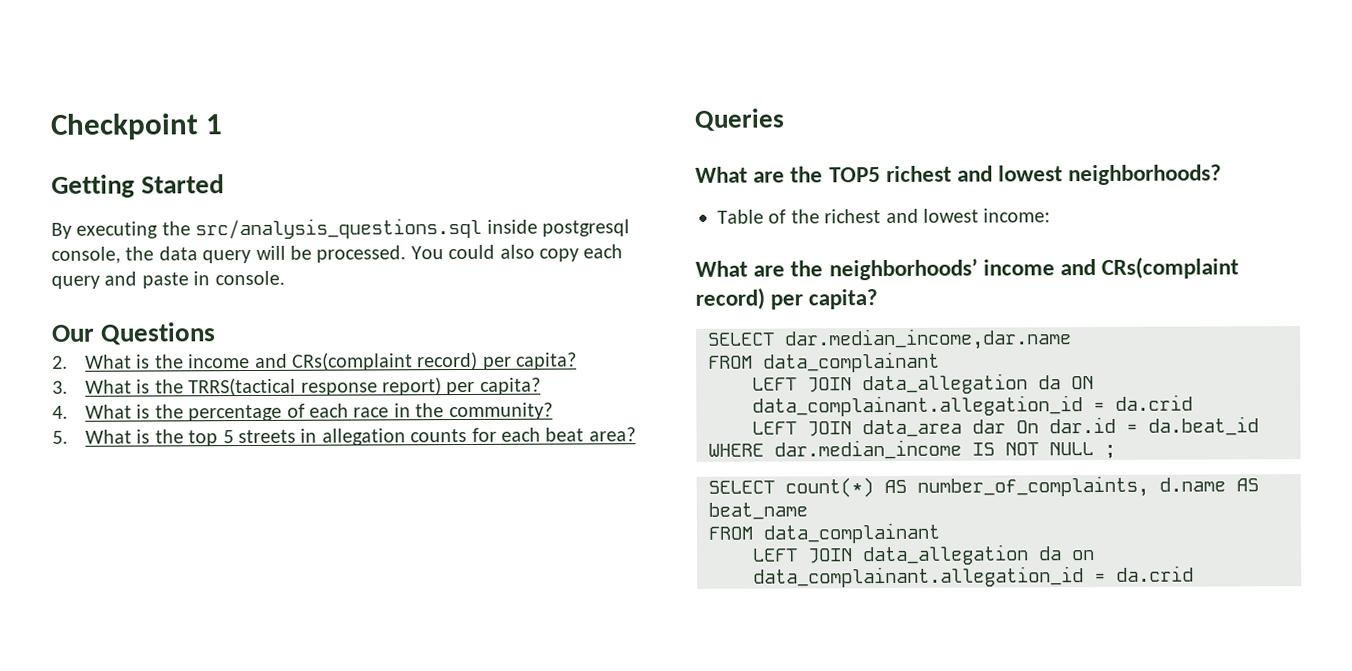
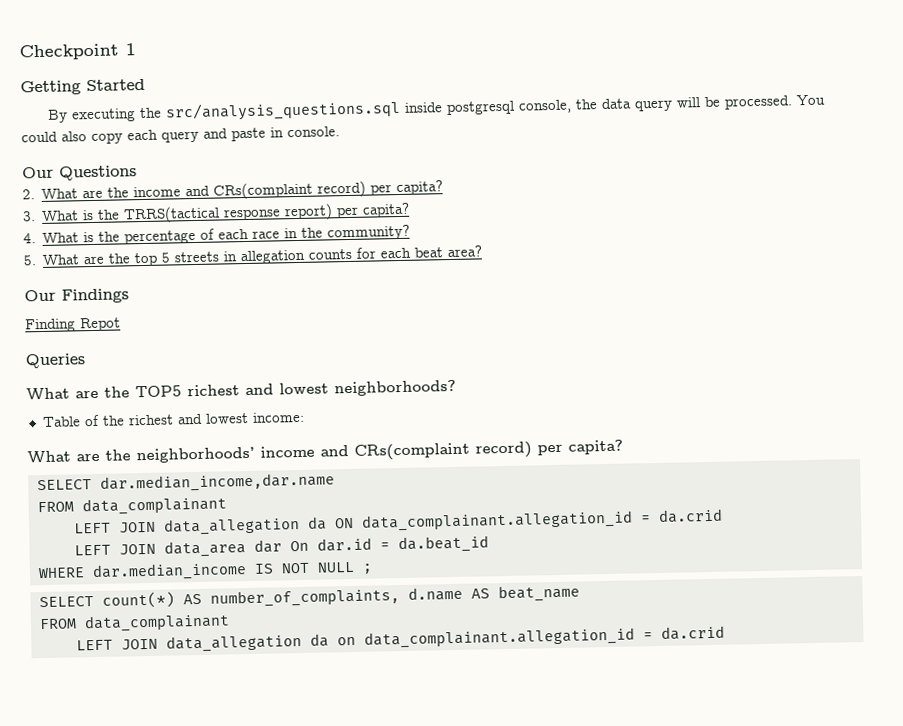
- 2. What is the income and CRs(complaint record) per capita?
+ 2. What are the income and CRs(complaint record) per capita?
- 5. What is the top 5 streets in allegation counts for each beat area?
+ 5. What are the top 5 streets in allegation counts for each beat area?
+ Our Findings
+ Finding Repot

